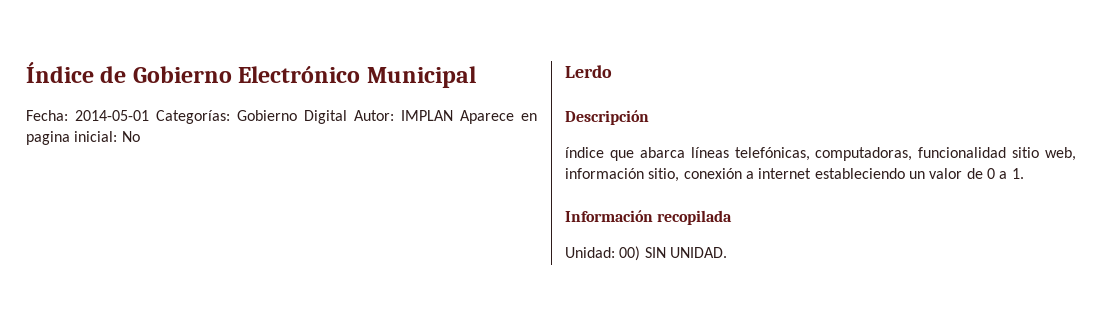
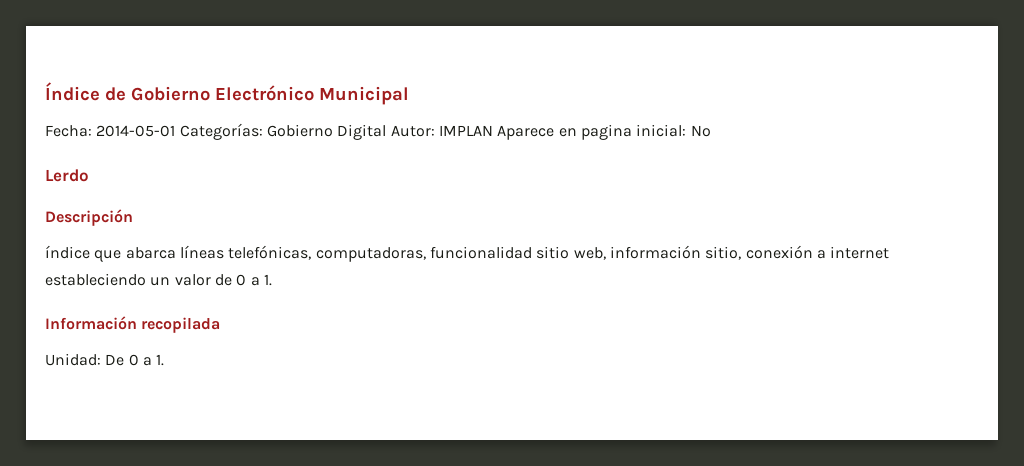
- Unidad: 00) SIN UNIDAD.
+ Unidad: De 0 a 1.

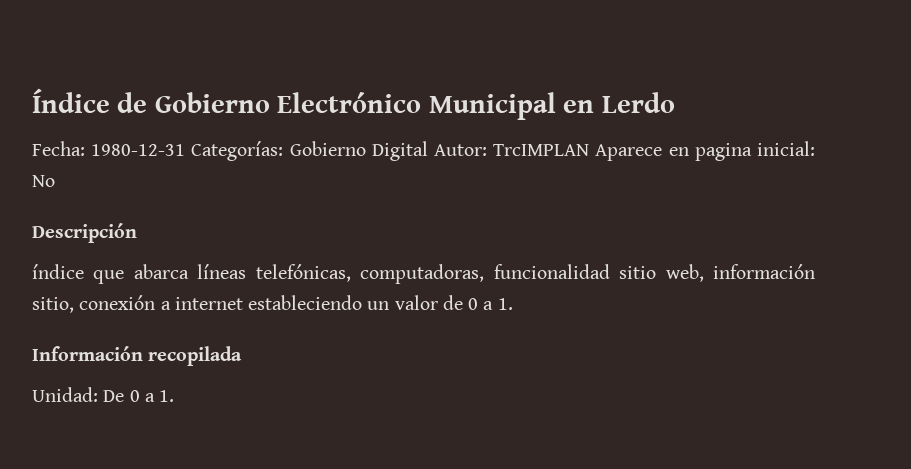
- Índice de Gobierno Electrónico Municipal
+ Índice de Gobierno Electrónico Municipal en Lerdo
- Fecha: 2014-05-01 Categorías: Gobierno Digital Autor: IMPLAN Aparece en pagina inicial: No
+ Fecha: 1980-12-31 Categorías: Gobierno Digital Autor: TrcIMPLAN Aparece en pagina inicial: No
- Lerdo

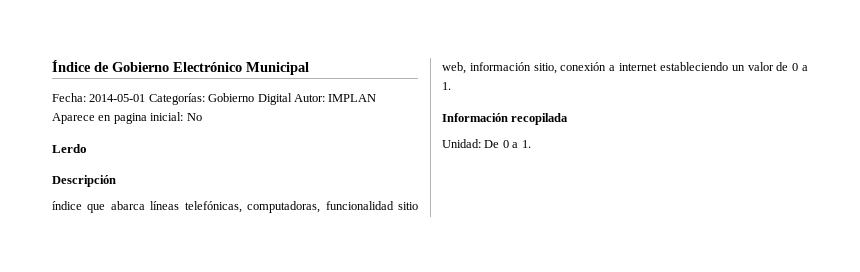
- Índice de Gobierno Electrónico Municipal en Lerdo
+ Índice de Gobierno Electrónico Municipal
- Fecha: 1980-12-31 Categorías: Gobierno Digital Autor: TrcIMPLAN Aparece en pagina inicial: No
+ Fecha: 2014-05-01 Categorías: Gobierno Digital Autor: IMPLAN Aparece en pagina inicial: No
+ Lerdo

